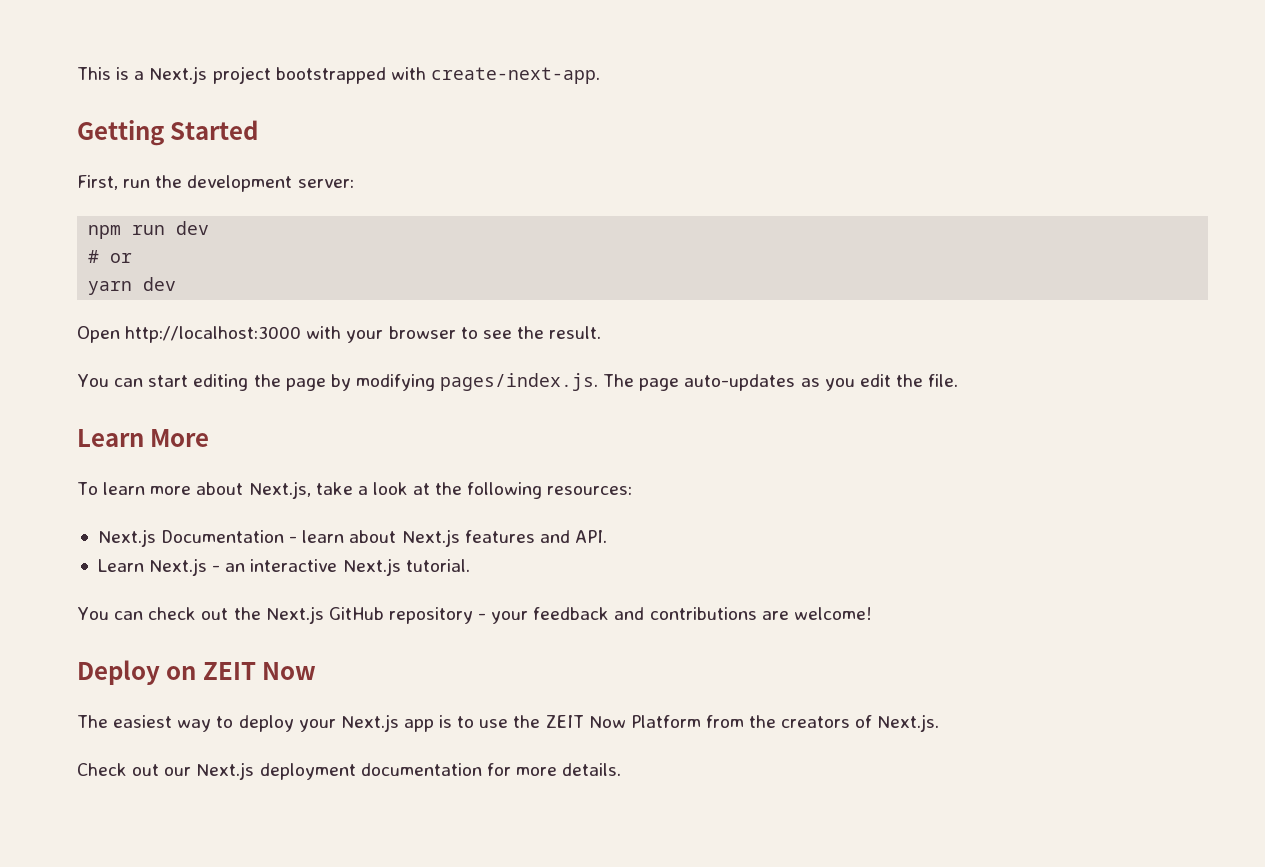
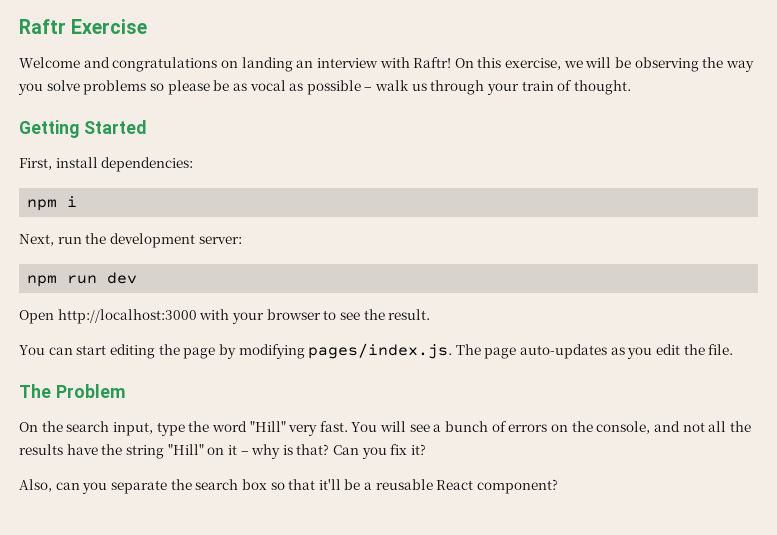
- This is a Next.js project bootstrapped with create-next-app.
+ Raftr Exercise
+ Welcome and congratulations on landing an interview with Raftr! On this exercise, we will be observing the way you solve problems so please be as vocal as possible – walk us through your train of thought.
  Getting Started
- First, run the development server:
+ First, install dependencies:
+ npm i
+ Next, run the development server:
- # or
- yarn dev
- Learn More
- To learn more about Next.js, take a look at the following resources:
- Next.js Documentation - learn about Next.js features and API.
- Learn Next.js - an interactive Next.js tutorial.
- You can check out the Next.js GitHub repository - your feedback and contributions are welcome!
- Deploy on ZEIT Now
- The easiest way to deploy your Next.js app is to use the ZEIT Now Platform from the creators of Next.js.
- Check out our Next.js deployment documentation for more details.
+ The Problem
+ On the search input, type the word "Hill" very fast. You will see a bunch of errors on the console, and not all the results have the string "Hill" on it – why is that? Can you fix it?
+ Also, can you separate the search box so that it'll be a reusable React component?

